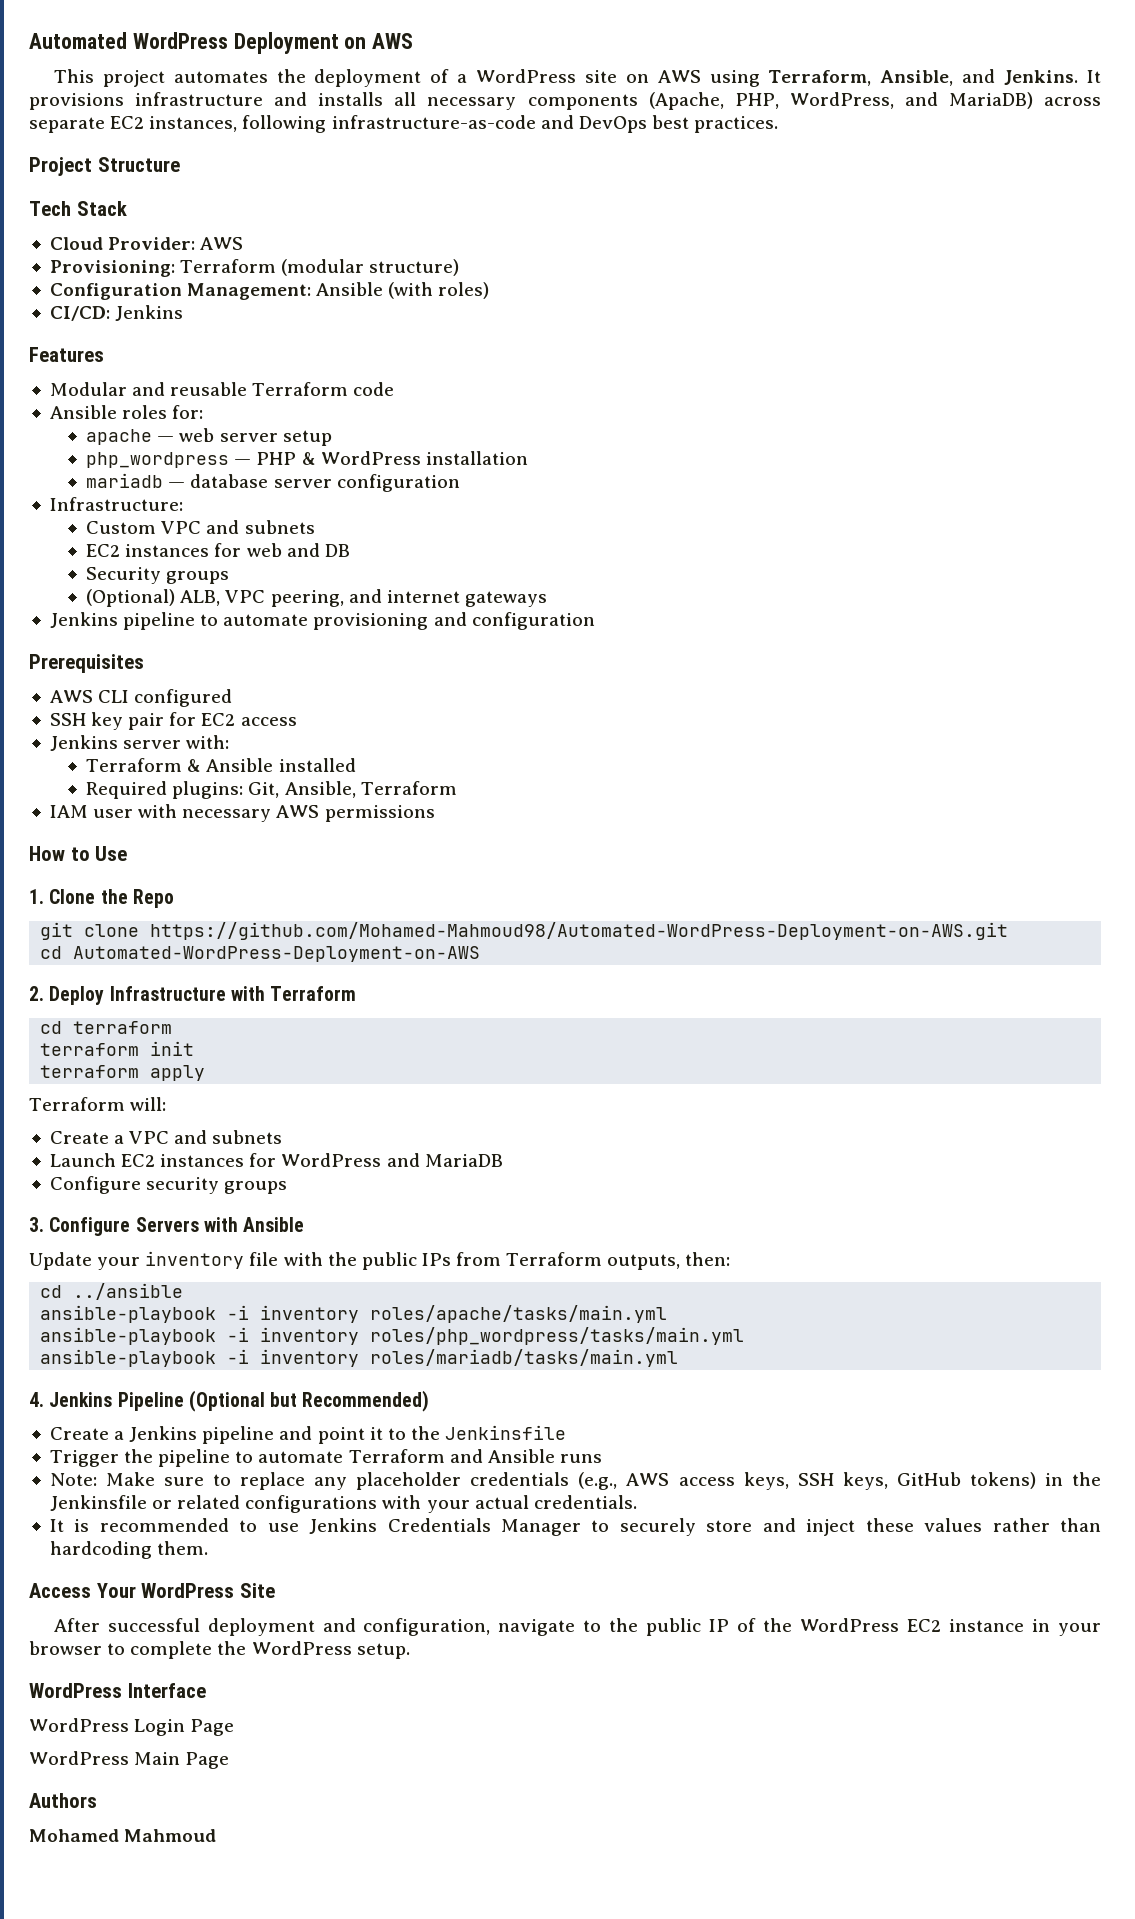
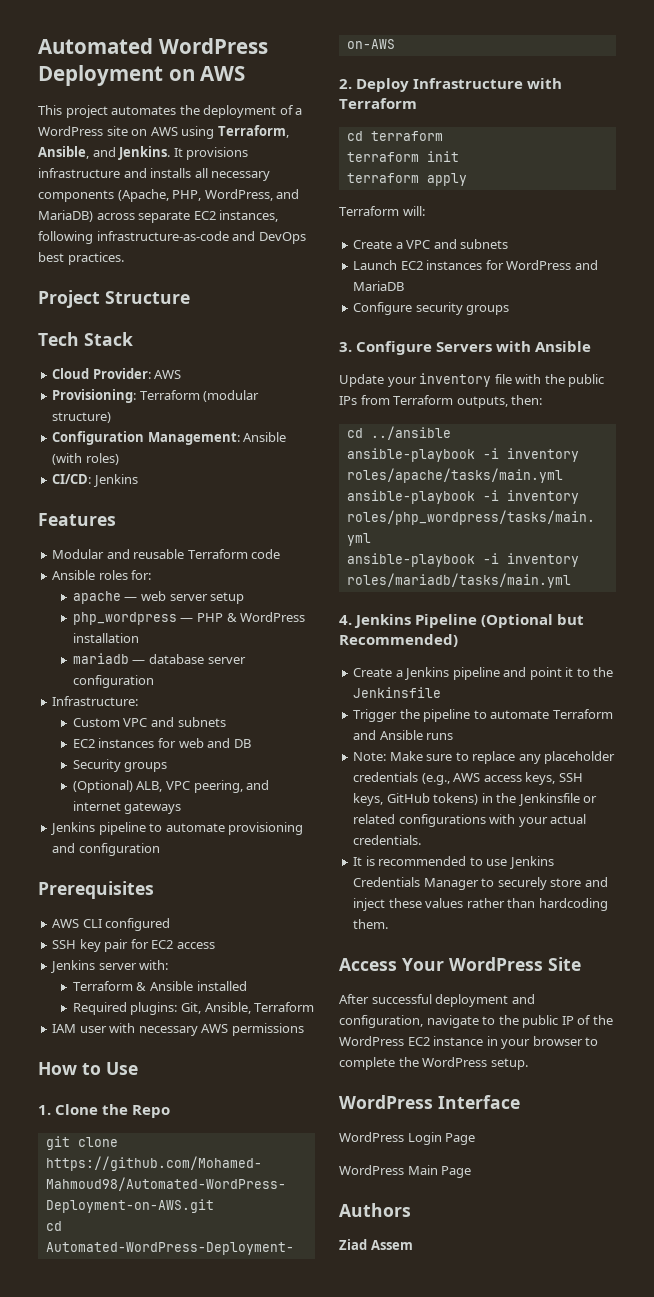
- Mohamed Mahmoud
+ Ziad Assem

